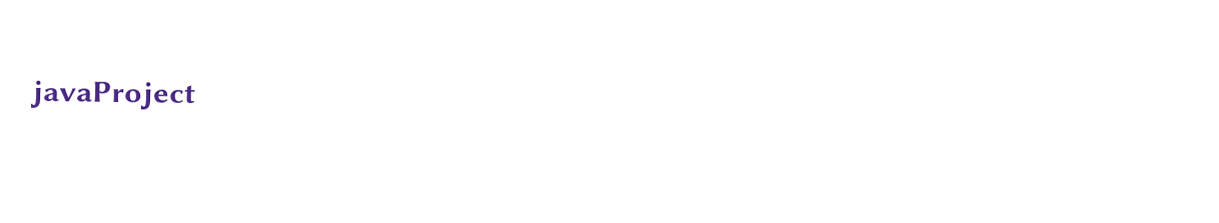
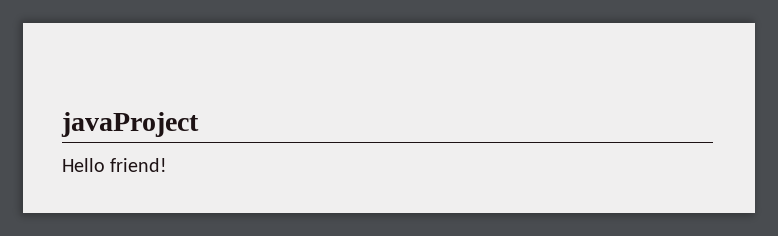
+ Hello friend!

